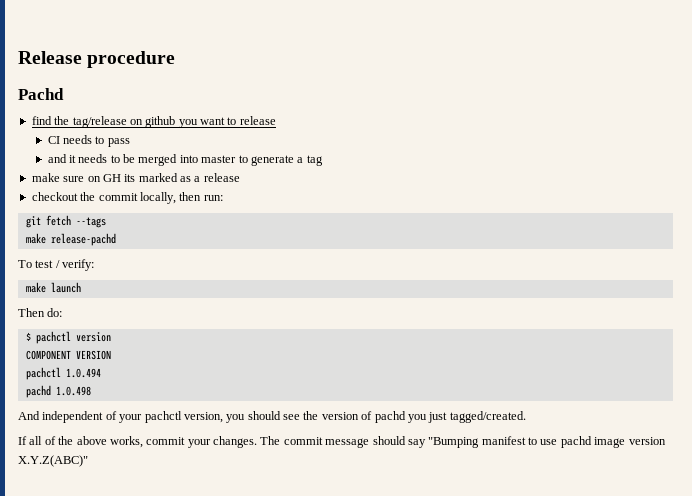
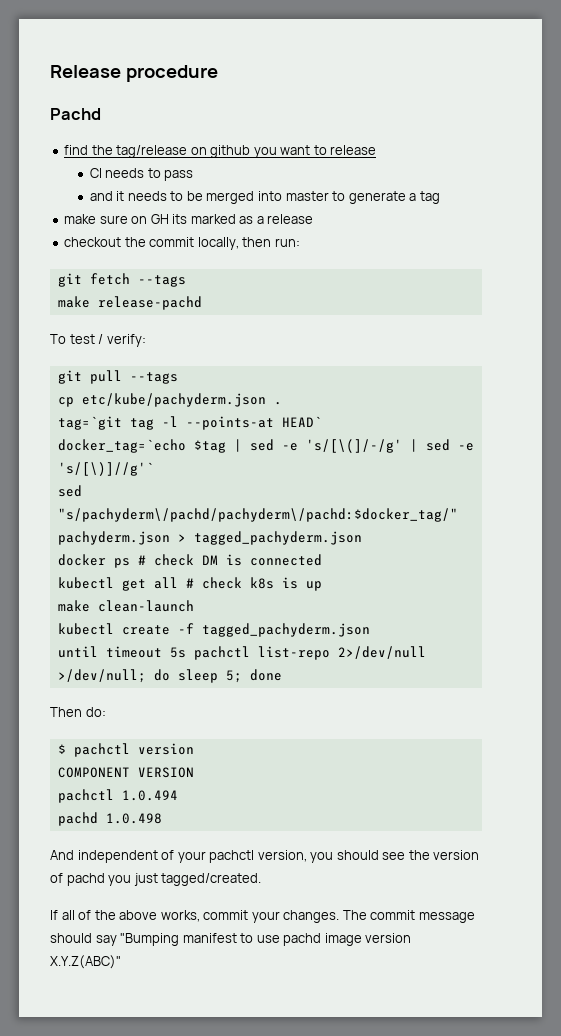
- make launch
+ git pull --tags
+ cp etc/kube/pachyderm.json .
+ tag=`git tag -l --points-at HEAD`
+ docker_tag=`echo $tag | sed -e 's/[\(]/-/g' | sed -e 's/[\)]//g'`
+ sed "s/pachyderm\/pachd/pachyderm\/pachd:$docker_tag/" pachyderm.json > tagged_pachyderm.json
+ docker ps # check DM is connected
+ kubectl get all # check k8s is up
+ make clean-launch
+ kubectl create -f tagged_pachyderm.json
+ until timeout 5s pachctl list-repo 2>/dev/null >/dev/null; do sleep 5; done

